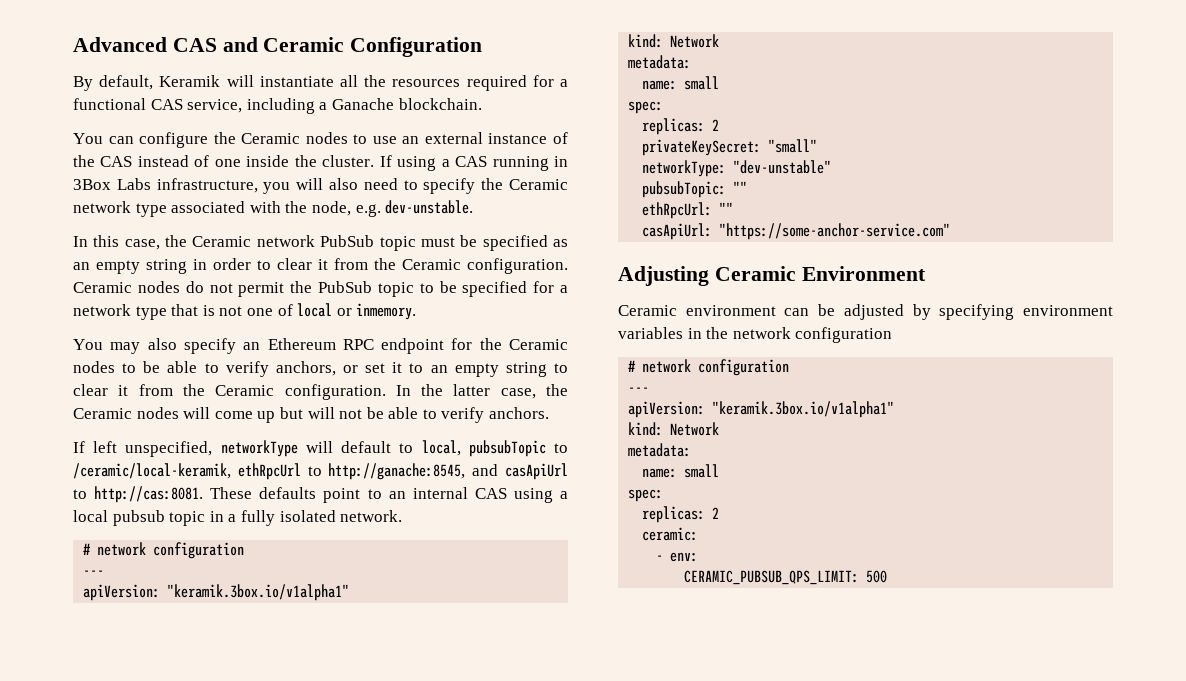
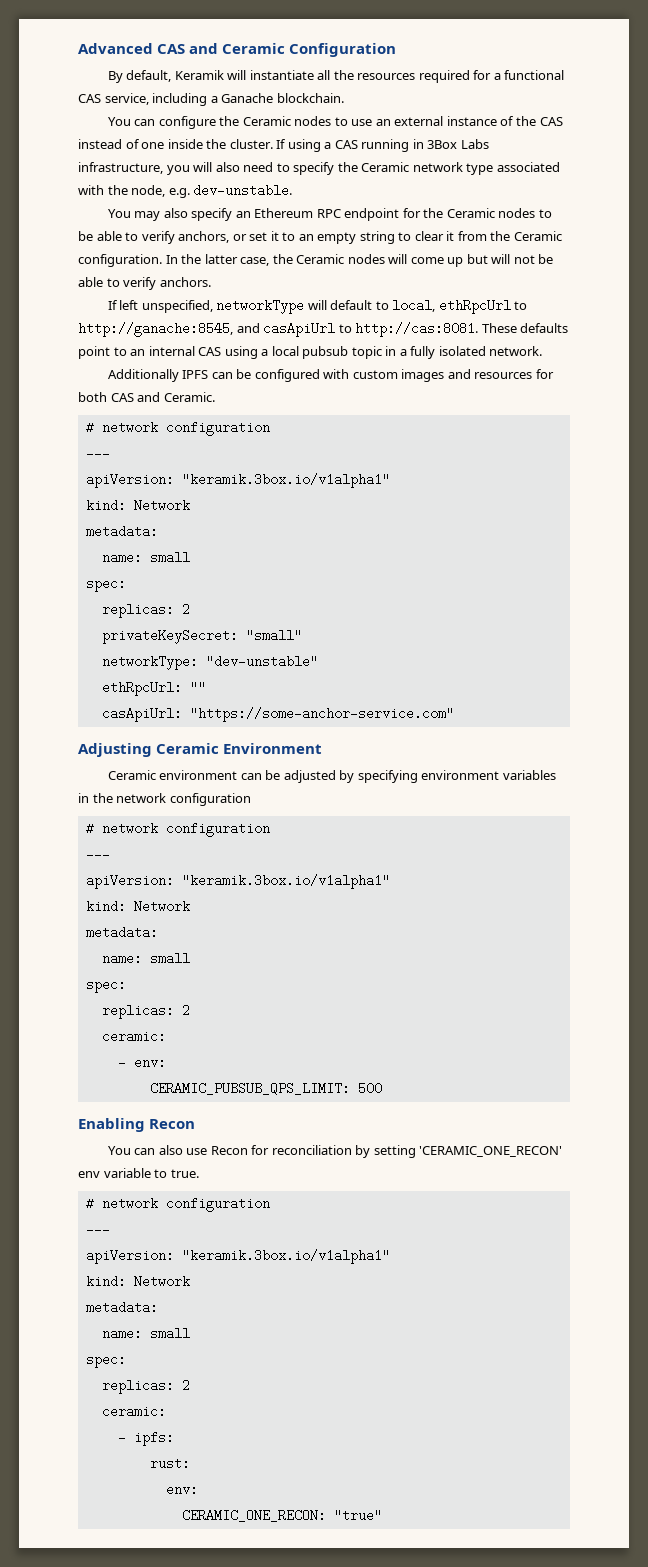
- In this case, the Ceramic network PubSub topic must be specified as an empty string in order to clear it from the Ceramic configuration. Ceramic nodes do not permit the PubSub topic to be specified for a network type that is not one of local or inmemory.
- If left unspecified, networkType will default to local, pubsubTopic to /ceramic/local-keramik, ethRpcUrl to http://ganache:8545, and casApiUrl to http://cas:8081.
+ If left unspecified, networkType will default to local, ethRpcUrl to http://ganache:8545, and casApiUrl to http://cas:8081.
+ Additionally IPFS can be configured with custom images and resources for both CAS and Ceramic.
- pubsubTopic: ""
+ Enabling Recon
+ You can also use Recon for reconciliation by setting 'CERAMIC_ONE_RECON' env variable to true.
+ # network configuration
+ ---
+ apiVersion: "keramik.3box.io/v1alpha1"
+ kind: Network
+ metadata:
+ name: small
+ spec:
+ replicas: 2
+ ceramic:
+ - ipfs:
+ rust:
+ env:
+ CERAMIC_ONE_RECON: "true"

